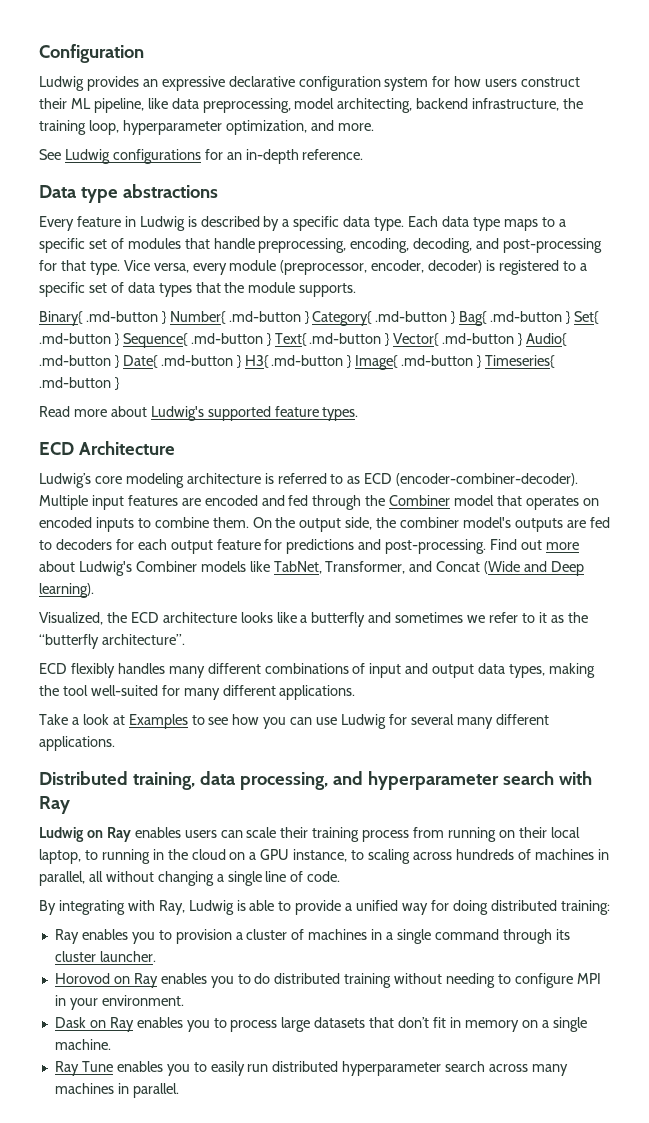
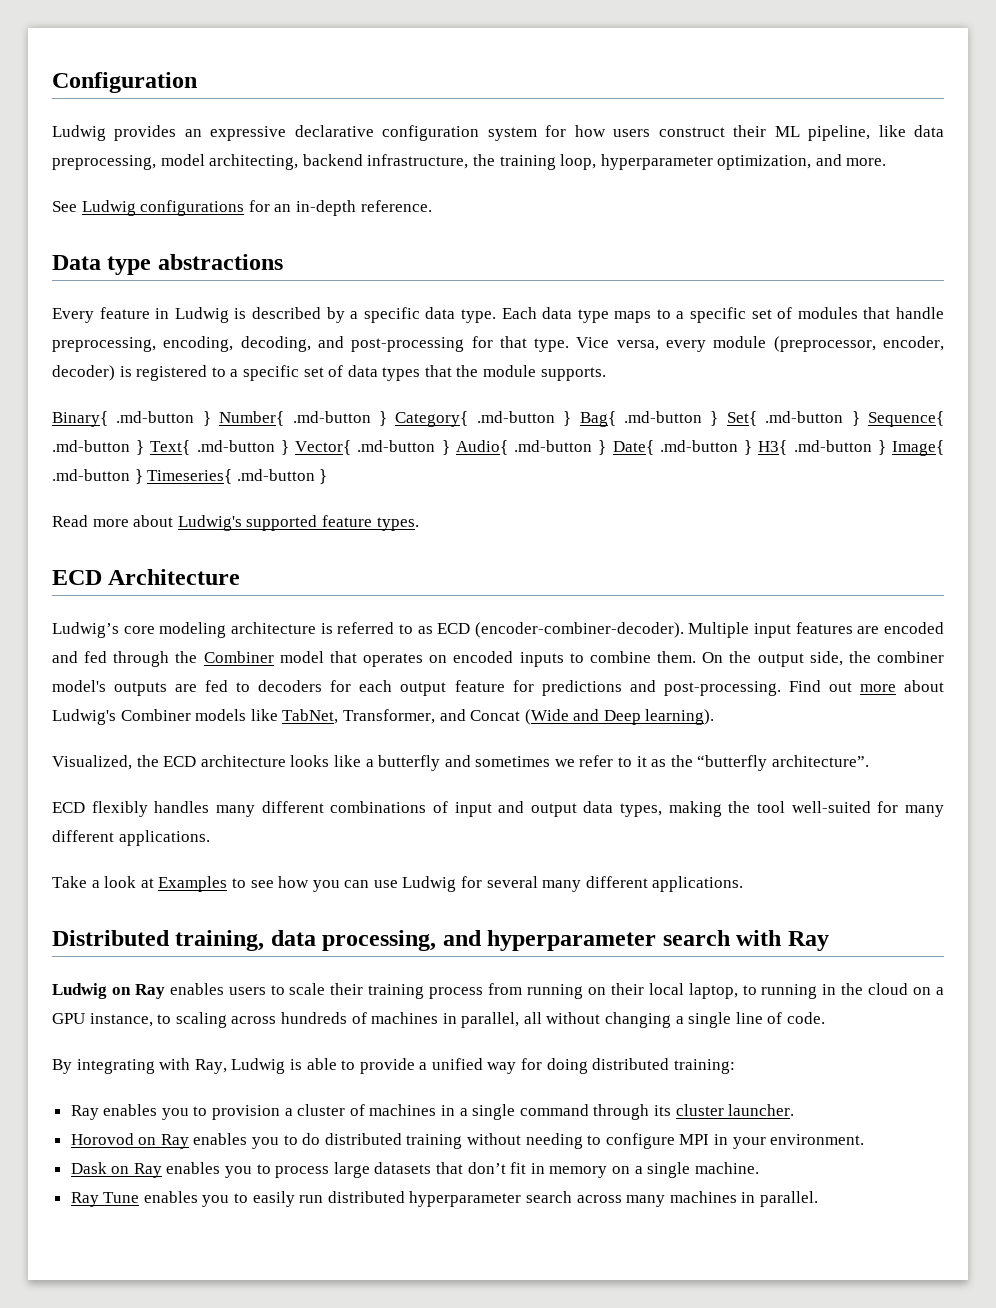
- Ludwig on Ray enables users can scale their training process from running on their local laptop, to running in the cloud on a GPU instance, to scaling across hundreds of machines in parallel, all without changing a single line of code.
+ Ludwig on Ray enables users to scale their training process from running on their local laptop, to running in the cloud on a GPU instance, to scaling across hundreds of machines in parallel, all without changing a single line of code.

